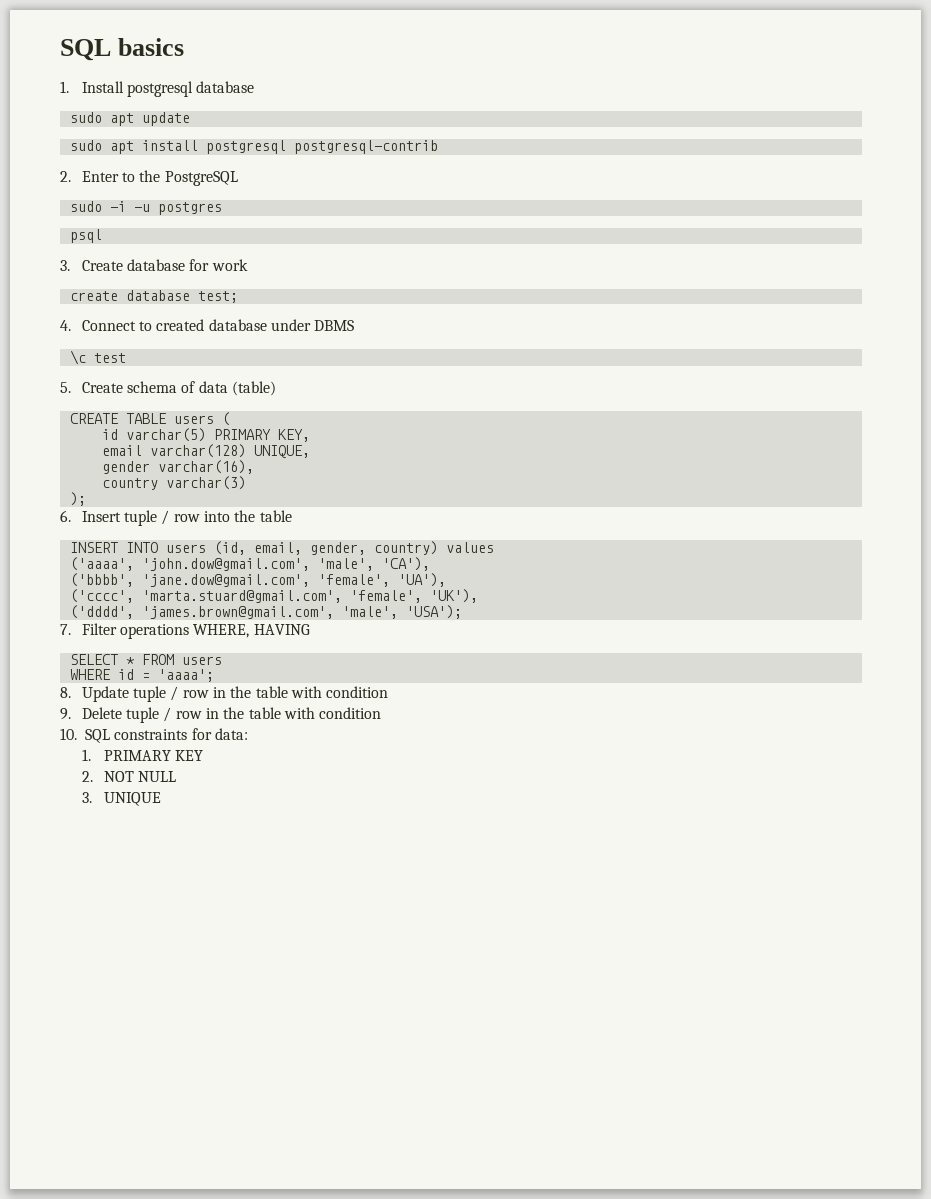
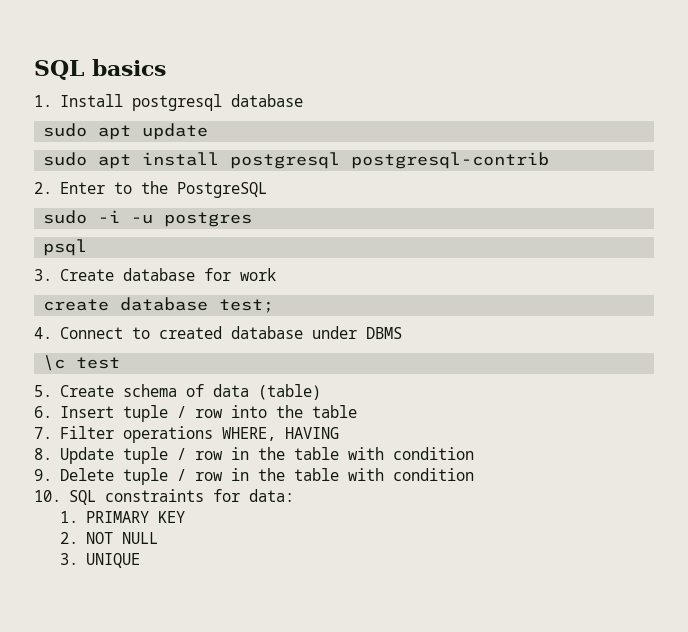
- CREATE TABLE users (
- id varchar(5) PRIMARY KEY,
- email varchar(128) UNIQUE,
- gender varchar(16),
- country varchar(3)
- );
- INSERT INTO users (id, email, gender, country) values
- ('aaaa', 'john.dow@gmail.com', 'male', 'CA'),
- ('bbbb', 'jane.dow@gmail.com', 'female', 'UA'),
- ('cccc', 'marta.stuard@gmail.com', 'female', 'UK'),
- ('dddd', 'james.brown@gmail.com', 'male', 'USA');
- SELECT * FROM users
- WHERE id = 'aaaa';

